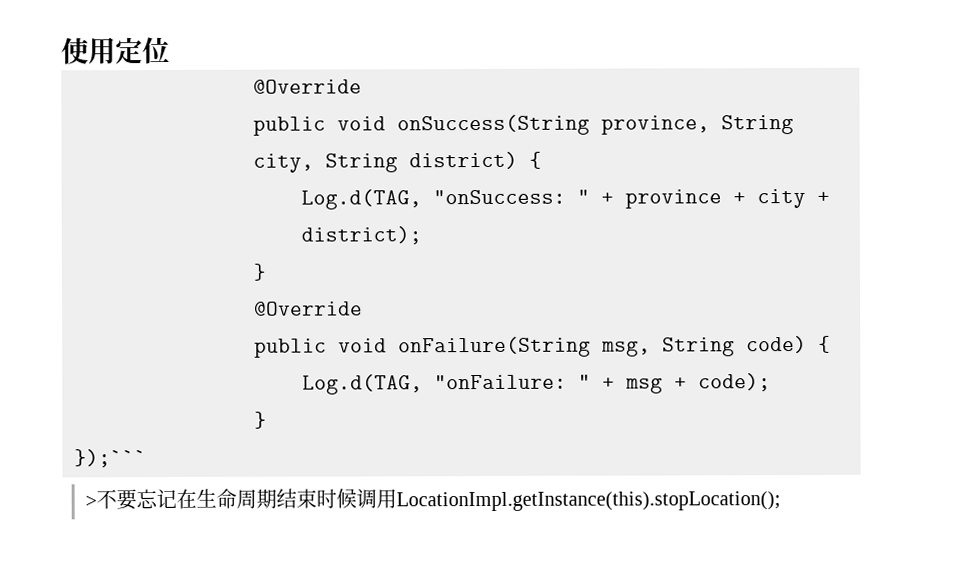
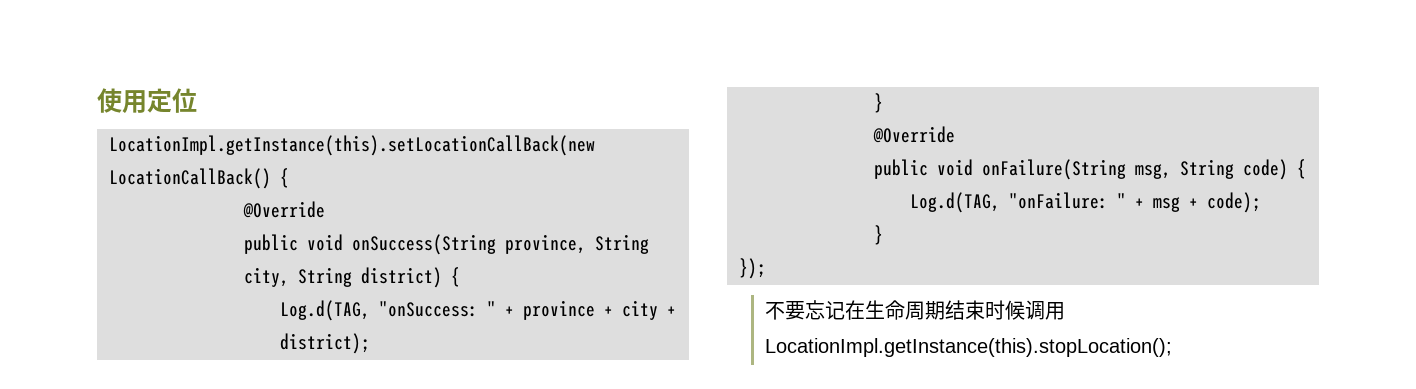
+ LocationImpl.getInstance(this).setLocationCallBack(new LocationCallBack() {
- });```
- >不要忘记在生命周期结束时候调用LocationImpl.getInstance(this).stopLocation();
+ });
+ 不要忘记在生命周期结束时候调用LocationImpl.getInstance(this).stopLocation();

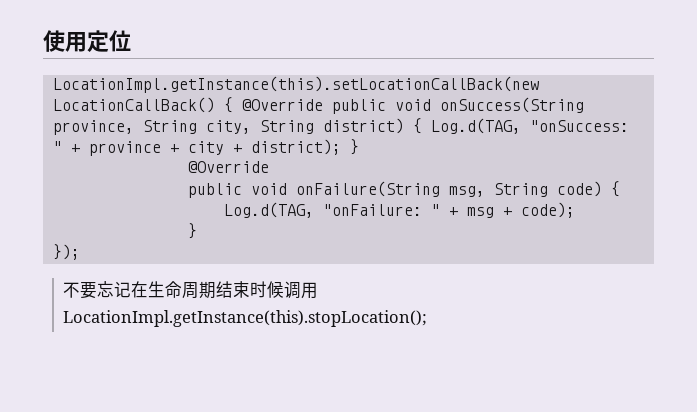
- LocationImpl.getInstance(this).setLocationCallBack(new LocationCallBack() {
- @Override
- public void onSuccess(String province, String city, String district) {
- Log.d(TAG, "onSuccess: " + province + city + district);
- }
+ LocationImpl.getInstance(this).setLocationCallBack(new LocationCallBack() { @Override public void onSuccess(String province, String city, String district) { Log.d(TAG, "onSuccess: " + province + city + district); }

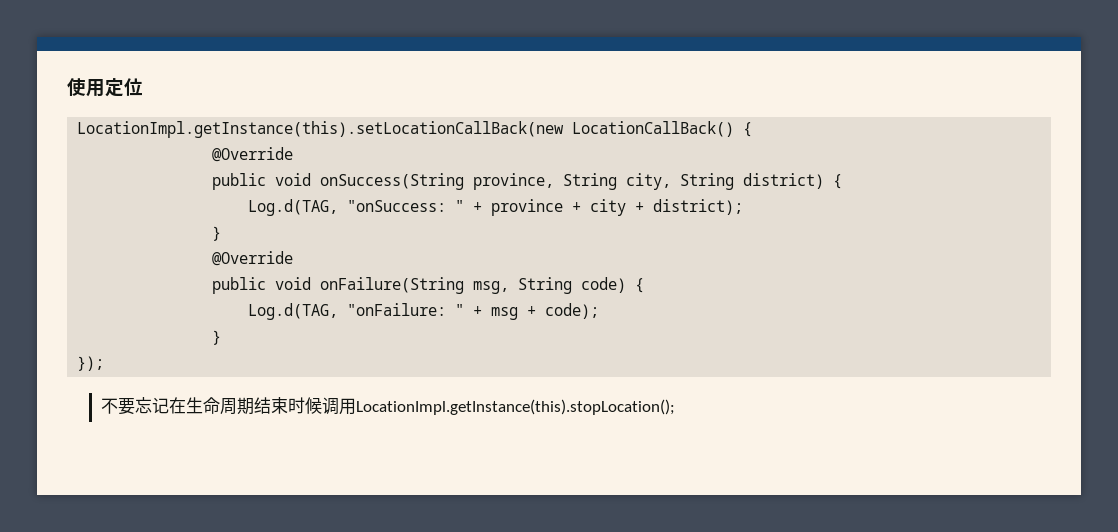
- LocationImpl.getInstance(this).setLocationCallBack(new LocationCallBack() { @Override public void onSuccess(String province, String city, String district) { Log.d(TAG, "onSuccess: " + province + city + district); }
+ LocationImpl.getInstance(this).setLocationCallBack(new LocationCallBack() {
+ @Override
+ public void onSuccess(String province, String city, String district) {
+ Log.d(TAG, "onSuccess: " + province + city + district);
+ }

